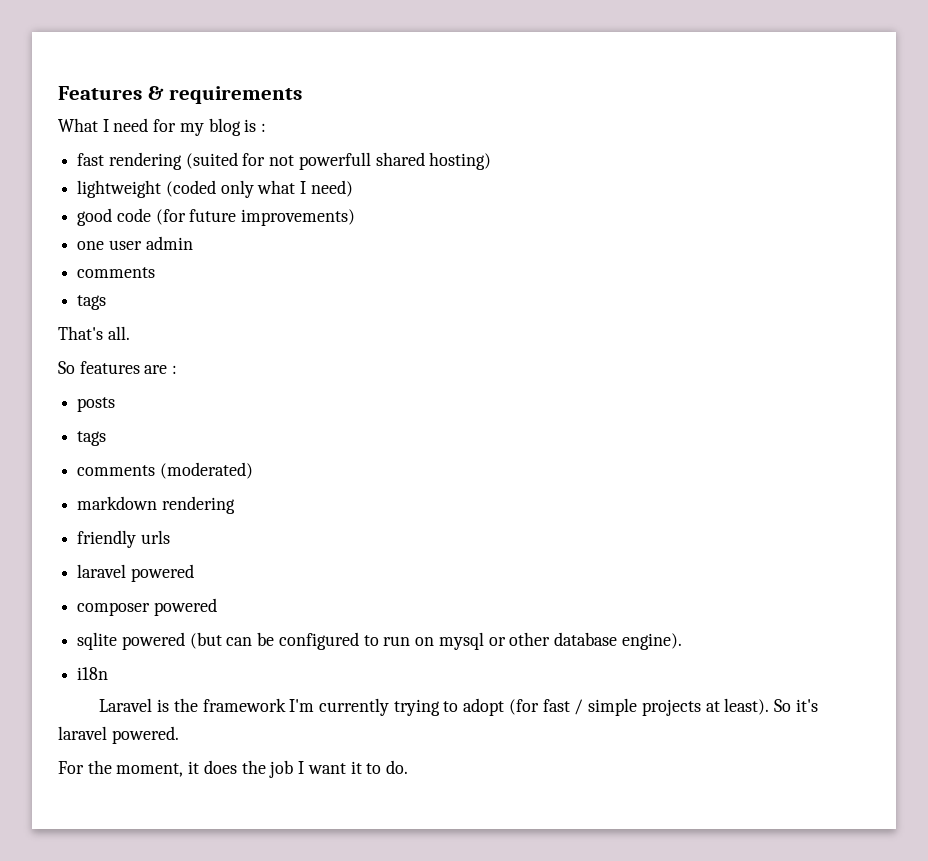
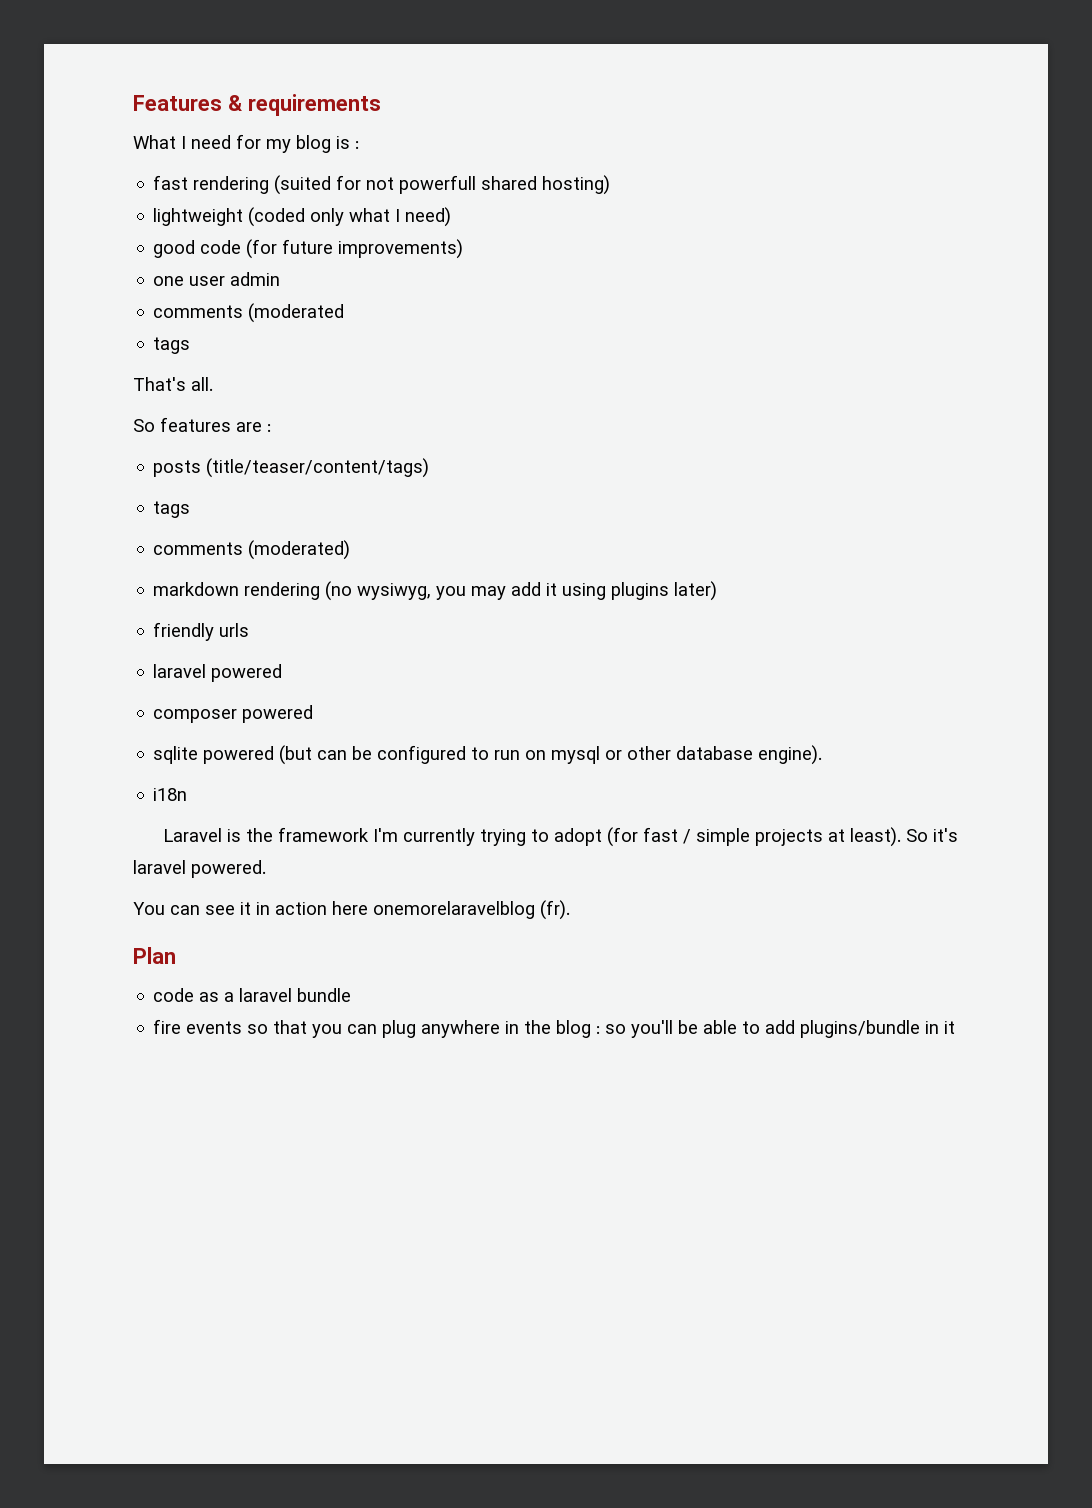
  one user admin
- comments
+ comments (moderated
- posts
+ posts (title/teaser/content/tags)
- markdown rendering
+ markdown rendering (no wysiwyg, you may add it using plugins later)
- For the moment, it does the job I want it to do.
+ You can see it in action here onemorelaravelblog (fr).
+ Plan
+ code as a laravel bundle
+ fire events so that you can plug anywhere in the blog : so you'll be able to add plugins/bundle in it

